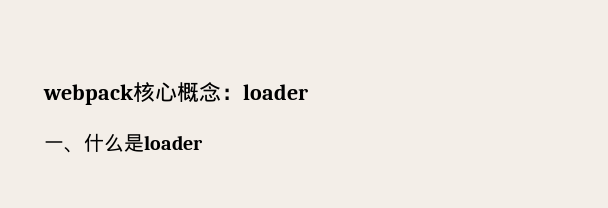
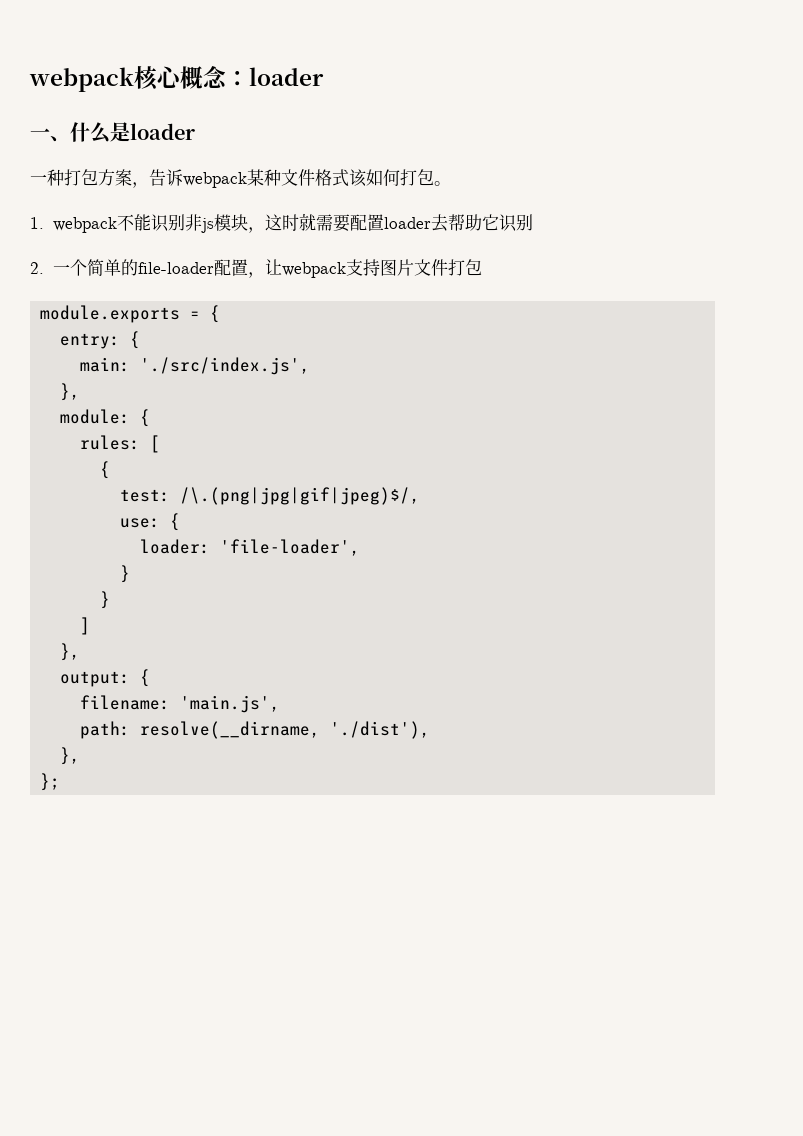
+ 一种打包方案，告诉webpack某种文件格式该如何打包。
+ 1. webpack不能识别非js模块，这时就需要配置loader去帮助它识别
+ 2.一个简单的file-loader配置，让webpack支持图片文件打包
+ module.exports = {
+ entry: {
+ main: './src/index.js',
+ },
+ module: {
+ rules: [
+ {
+ test: /\.(png|jpg|gif|jpeg)$/,
+ use: {
+ loader: 'file-loader',
+ }
+ }
+ ]
+ },
+ output: {
+ filename: 'main.js',
+ path: resolve(__dirname, './dist'),
+ },
+ };

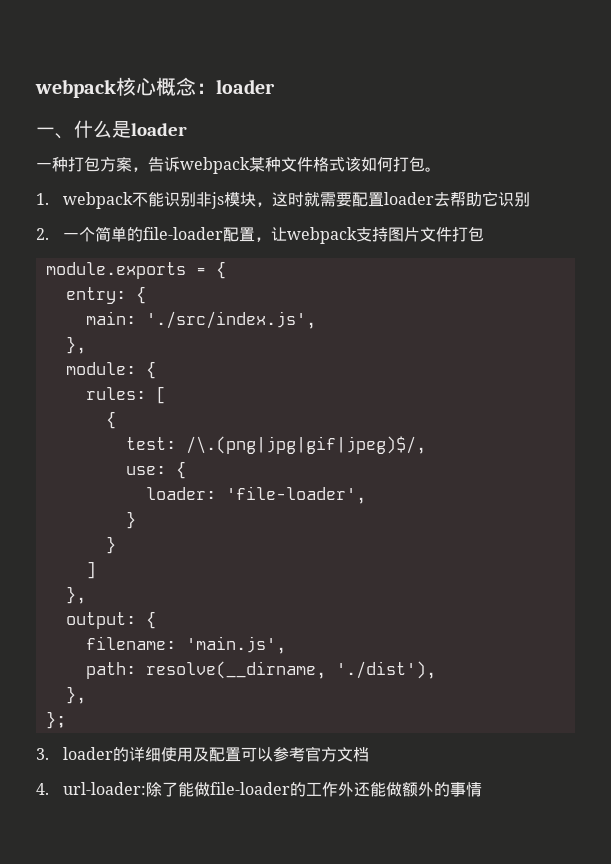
+ 3. loader的详细使用及配置可以参考官方文档
+ 4. url-loader:除了能做file-loader的工作外还能做额外的事情

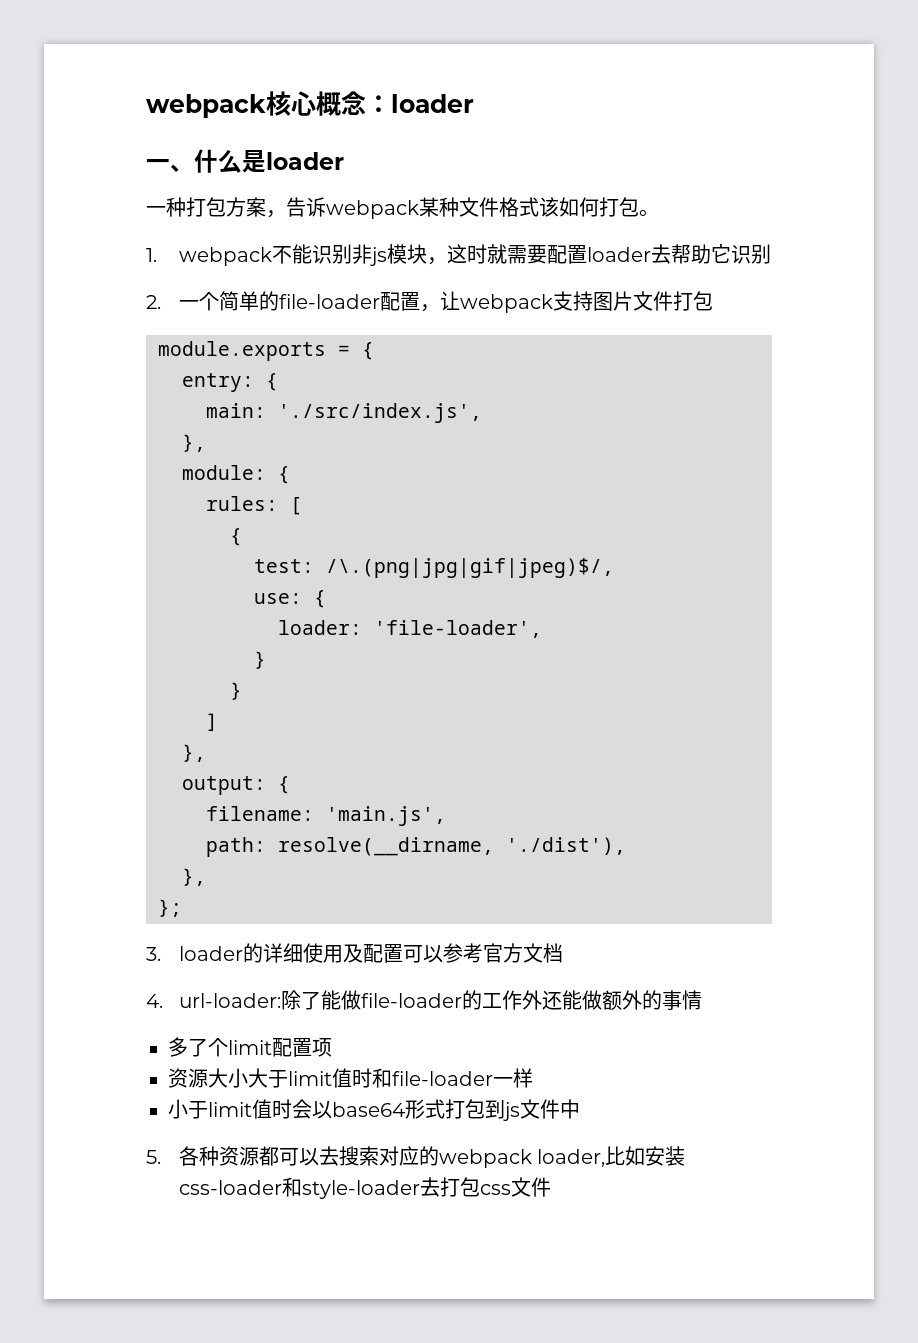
+ 多了个limit配置项
+ 资源大小大于limit值时和file-loader一样
+ 小于limit值时会以base64形式打包到js文件中
+ 5.各种资源都可以去搜索对应的webpack loader,比如安装css-loader和style-loader去打包css文件

